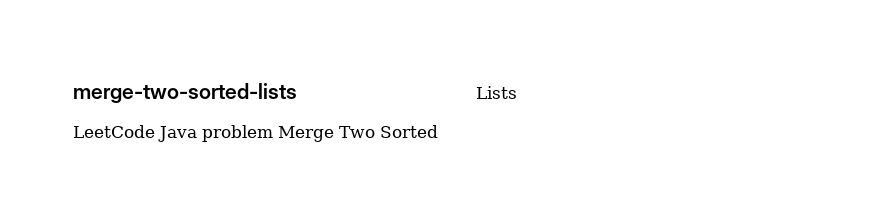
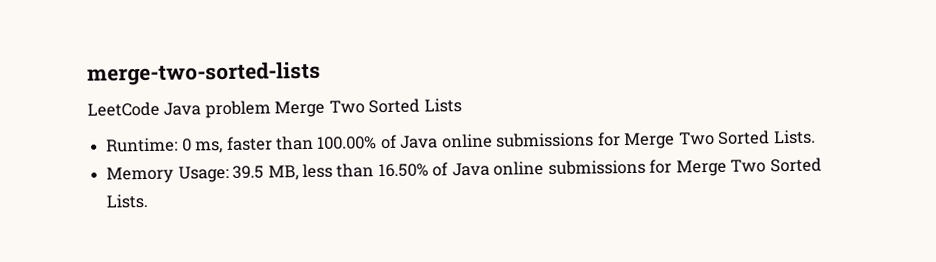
+ Runtime: 0 ms, faster than 100.00% of Java online submissions for Merge Two Sorted Lists.
+ Memory Usage: 39.5 MB, less than 16.50% of Java online submissions for Merge Two Sorted Lists.

